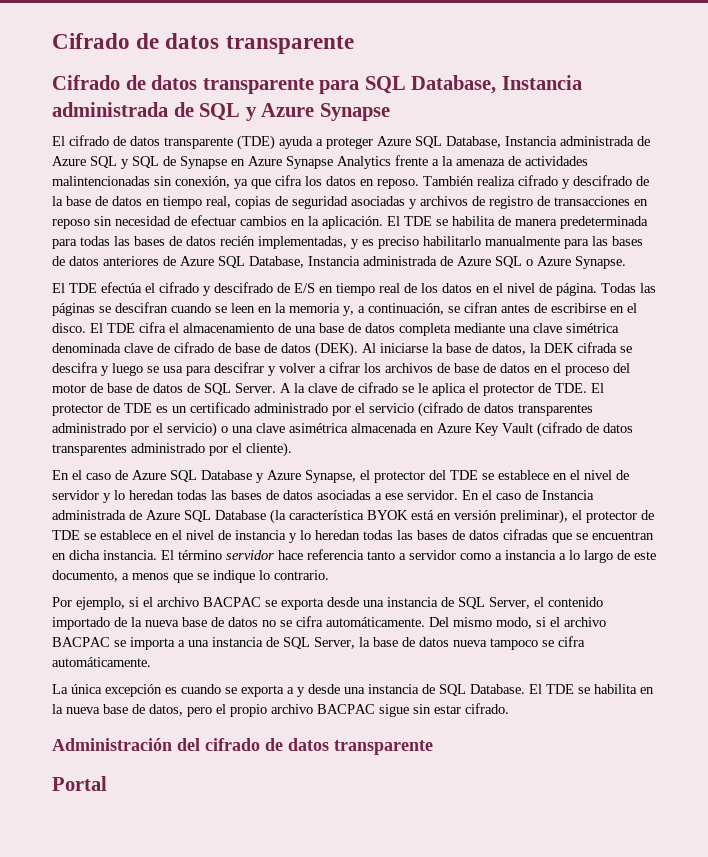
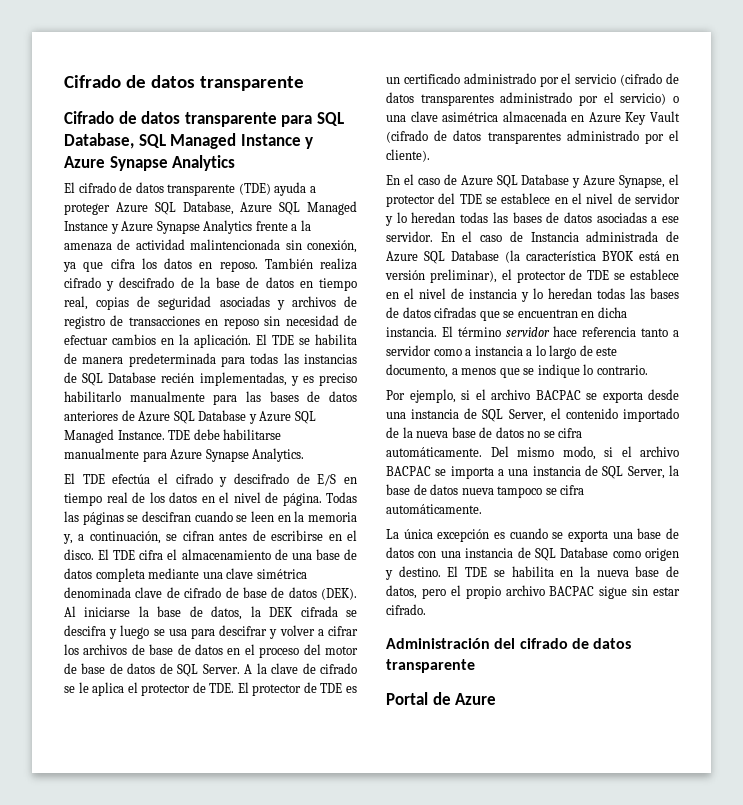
- Cifrado de datos transparente para SQL Database, Instancia administrada de SQL y Azure Synapse
+ Cifrado de datos transparente para SQL Database, SQL Managed Instance y Azure Synapse Analytics
- El cifrado de datos transparente (TDE) ayuda a proteger Azure SQL Database, Instancia administrada de Azure SQL y SQL de Synapse en Azure Synapse Analytics frente a la amenaza de actividades malintencionadas sin conexión, ya que cifra los datos en reposo.
+ El cifrado de datos transparente (TDE) ayuda a proteger Azure SQL Database, Azure SQL Managed Instance y Azure Synapse Analytics frente a la amenaza de actividad malintencionada sin conexión, ya que cifra los datos en reposo.
- El TDE se habilita de manera predeterminada para todas las bases de datos recién implementadas, y es preciso habilitarlo manualmente para las bases de datos anteriores de Azure SQL Database, Instancia administrada de Azure SQL o Azure Synapse.
+ El TDE se habilita de manera predeterminada para todas las instancias de SQL Database recién implementadas, y es preciso habilitarlo manualmente para las bases de datos anteriores de Azure SQL Database y Azure SQL Managed Instance. TDE debe habilitarse manualmente para Azure Synapse Analytics.
- La única excepción es cuando se exporta a y desde una instancia de SQL Database.
+ La única excepción es cuando se exporta una base de datos con una instancia de SQL Database como origen y destino.
- Portal
+ Portal de Azure

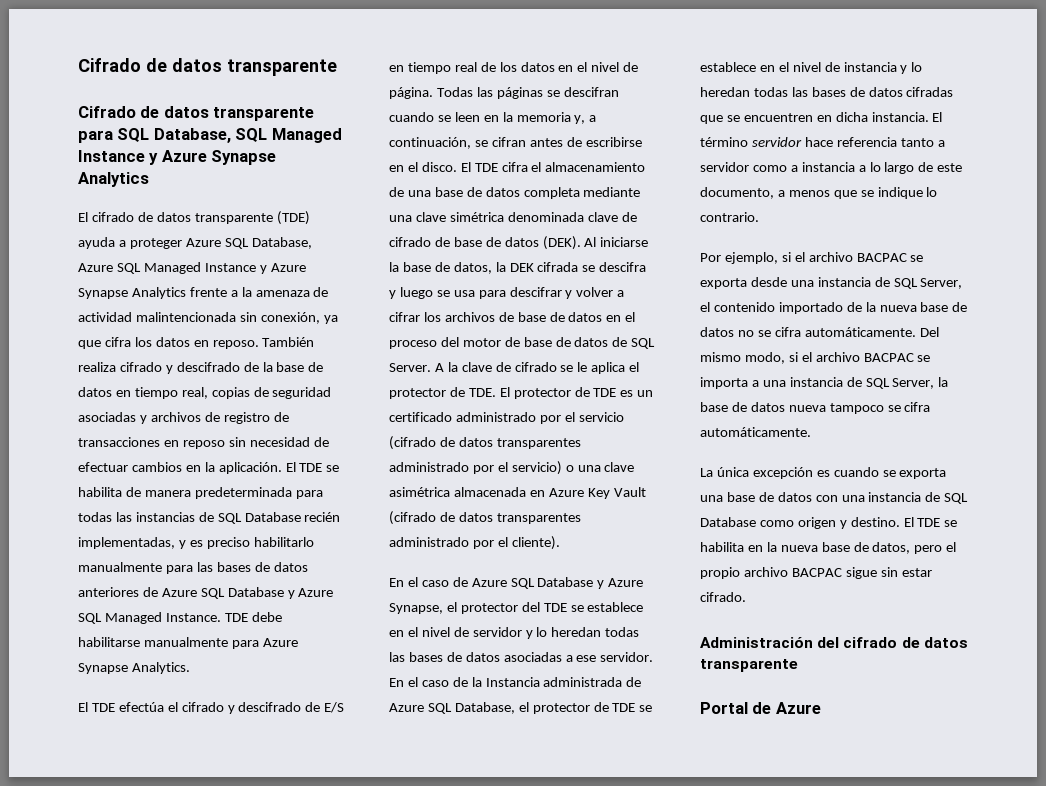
- En el caso de Instancia administrada de Azure SQL Database (la característica BYOK está en versión preliminar), el protector de TDE se establece en el nivel de instancia y lo heredan todas las bases de datos cifradas que se encuentran en dicha instancia.
+ En el caso de la Instancia administrada de Azure SQL Database, el protector de TDE se establece en el nivel de instancia y lo heredan todas las bases de datos cifradas que se encuentren en dicha instancia.

